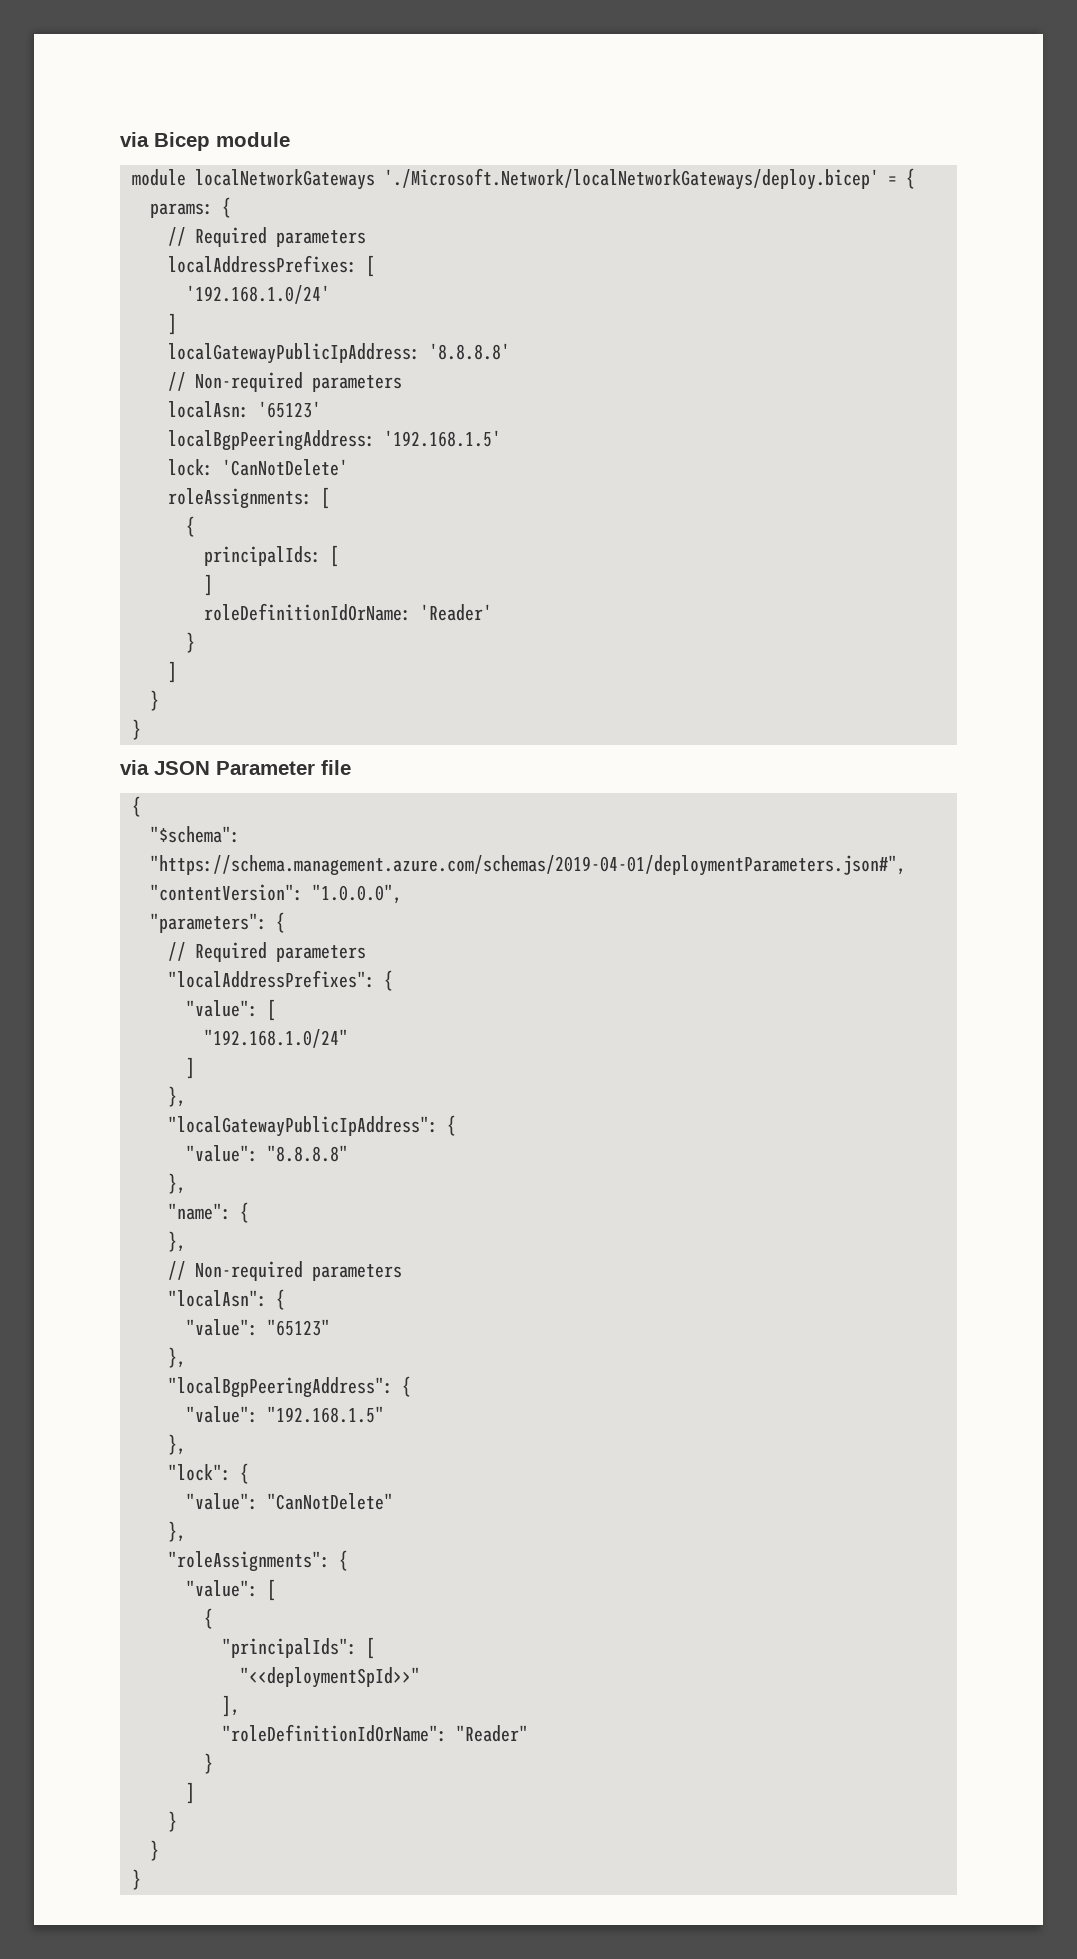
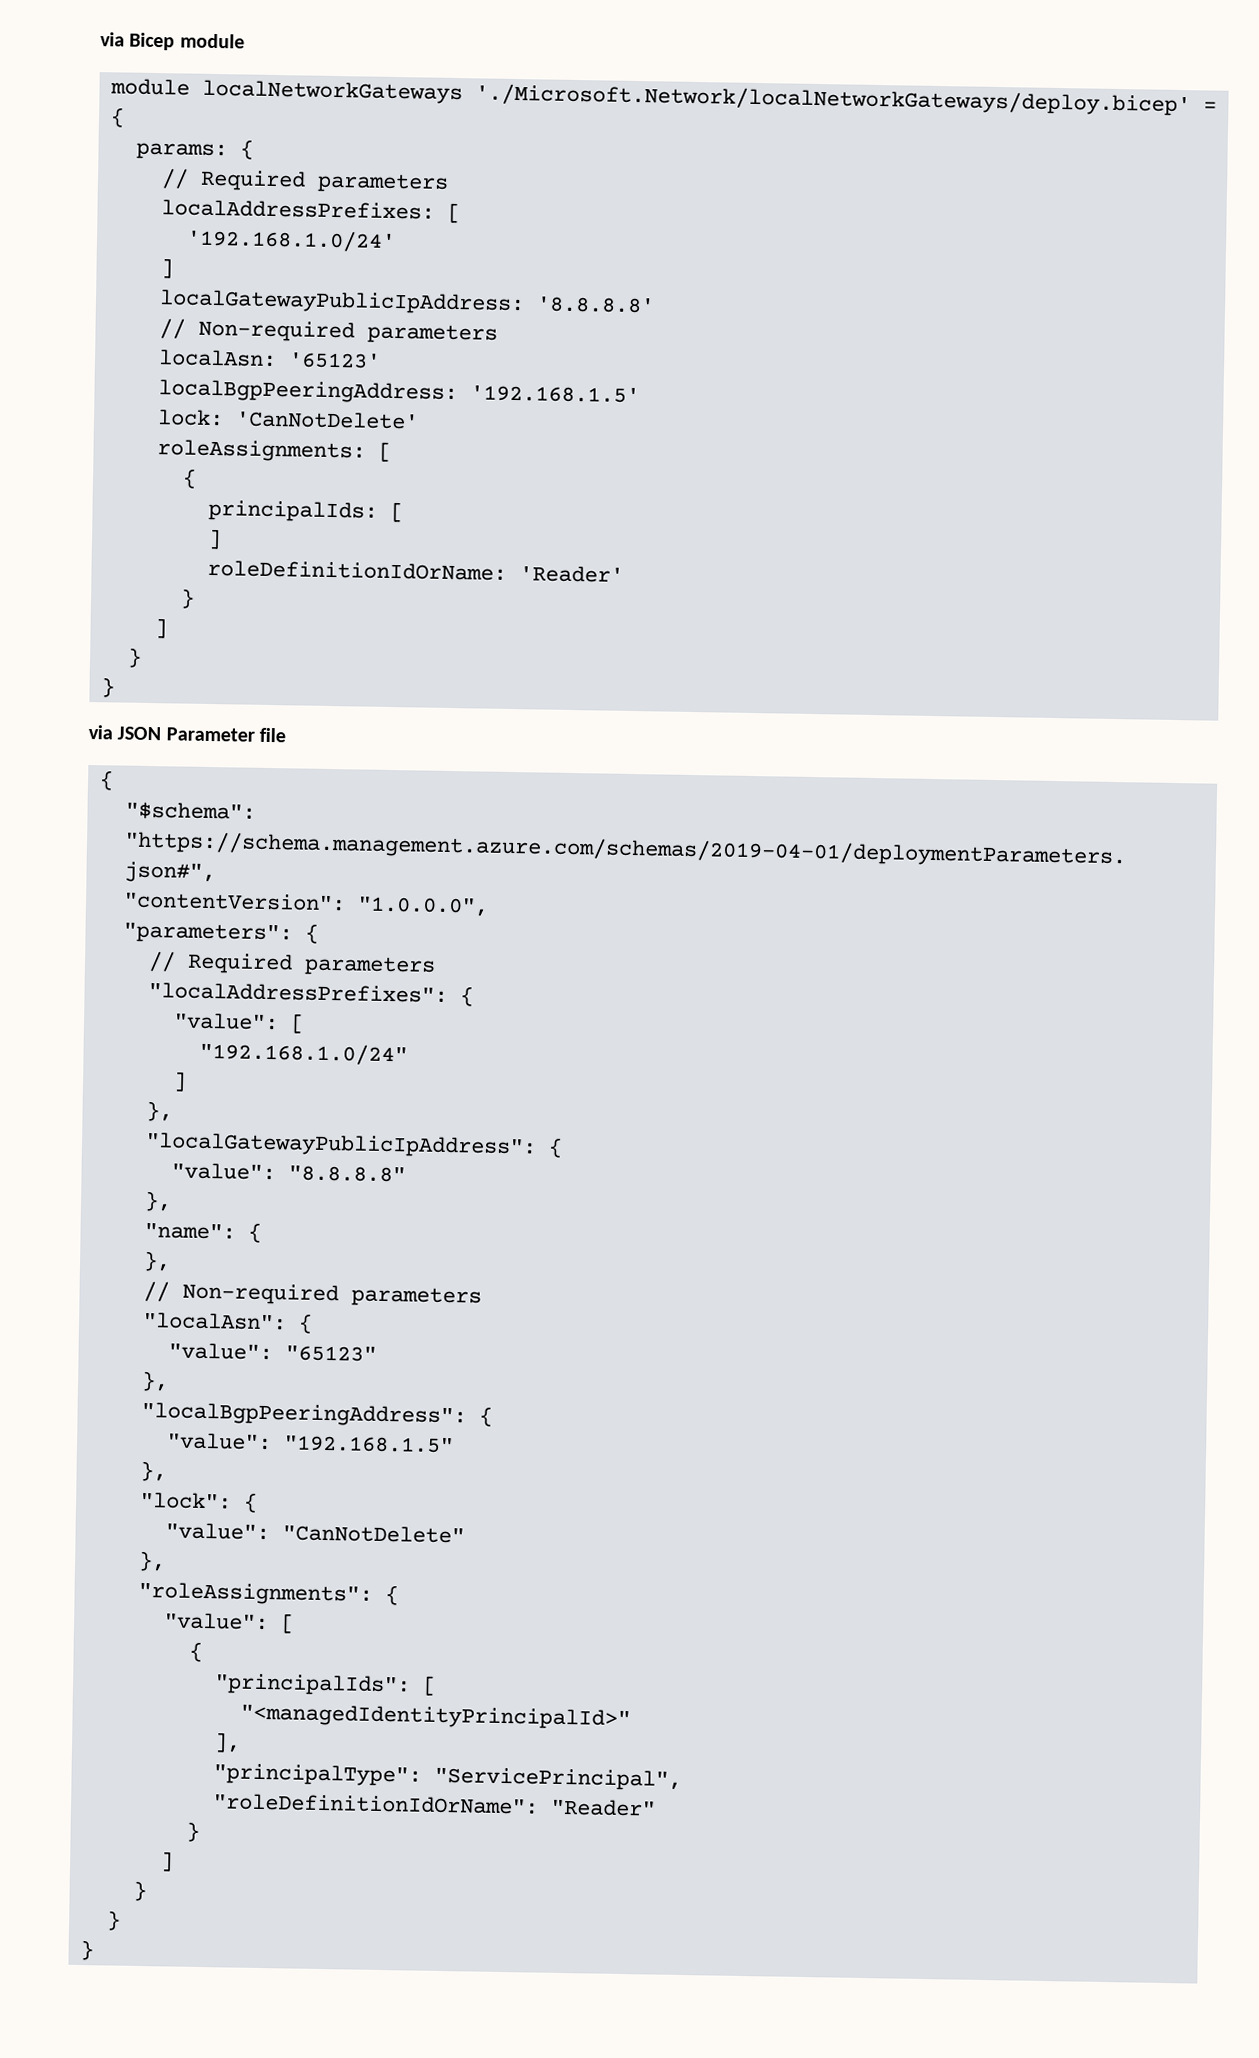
- "<<deploymentSpId>>"
+ "<managedIdentityPrincipalId>"
+ "principalType": "ServicePrincipal",

